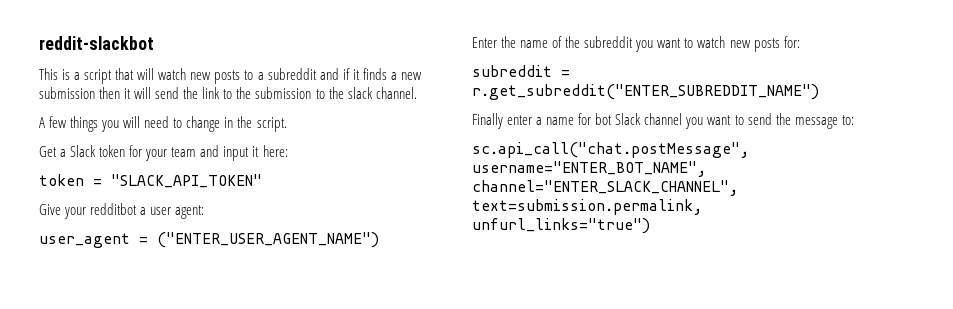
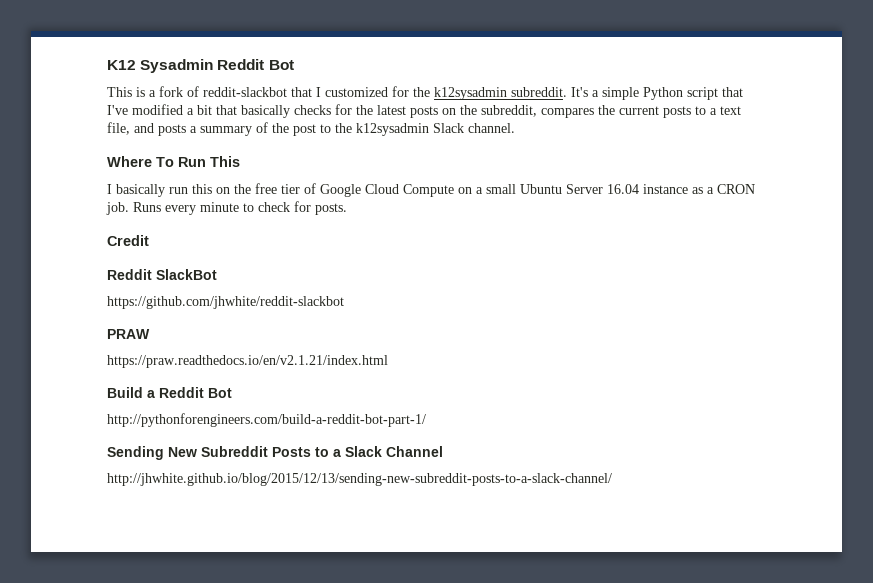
- reddit-slackbot
+ K12 Sysadmin Reddit Bot
- This is a script that will watch new posts to a subreddit and if it finds a new submission then it will send the link to the submission to the slack channel.
- A few things you will need to change in the script.
- Get a Slack token for your team and input it here:
- token = "SLACK_API_TOKEN"
- Give your redditbot a user agent:
- user_agent = ("ENTER_USER_AGENT_NAME")
- Enter the name of the subreddit you want to watch new posts for:
- subreddit = r.get_subreddit("ENTER_SUBREDDIT_NAME")
- Finally enter a name for bot Slack channel you want to send the message to:
- sc.api_call("chat.postMessage", username="ENTER_BOT_NAME", channel="ENTER_SLACK_CHANNEL", text=submission.permalink, unfurl_links="true")
+ This is a fork of reddit-slackbot that I customized for the k12sysadmin subreddit. It's a simple Python script that I've modified a bit that basically checks for the latest posts on the subreddit, compares the current posts to a text file, and posts a summary of the post to the k12sysadmin Slack channel.
+ Where To Run This
+ I basically run this on the free tier of Google Cloud Compute on a small Ubuntu Server 16.04 instance as a CRON job. Runs every minute to check for posts.
+ Credit
+ Reddit SlackBot
+ https://github.com/jhwhite/reddit-slackbot
+ PRAW
+ https://praw.readthedocs.io/en/v2.1.21/index.html
+ Build a Reddit Bot
+ http://pythonforengineers.com/build-a-reddit-bot-part-1/
+ Sending New Subreddit Posts to a Slack Channel
+ http://jhwhite.github.io/blog/2015/12/13/sending-new-subreddit-posts-to-a-slack-channel/

